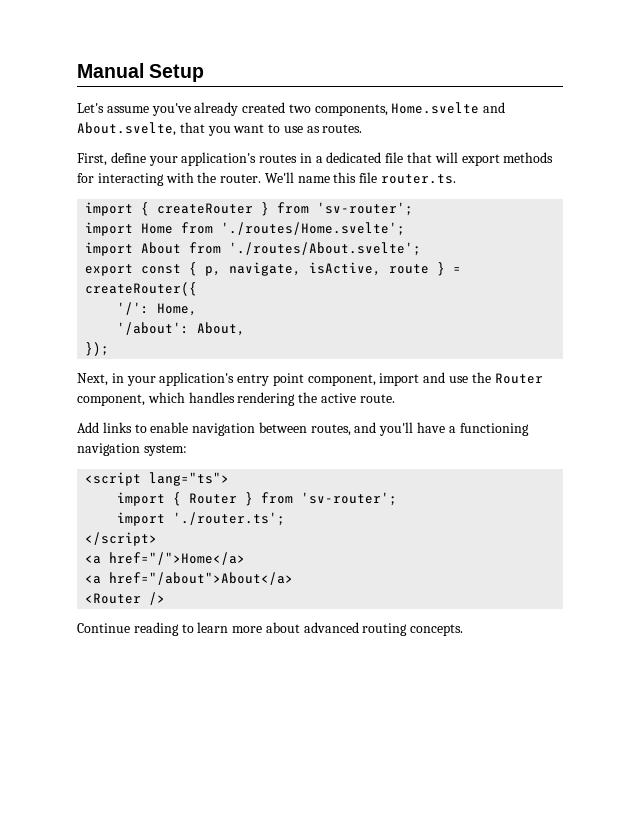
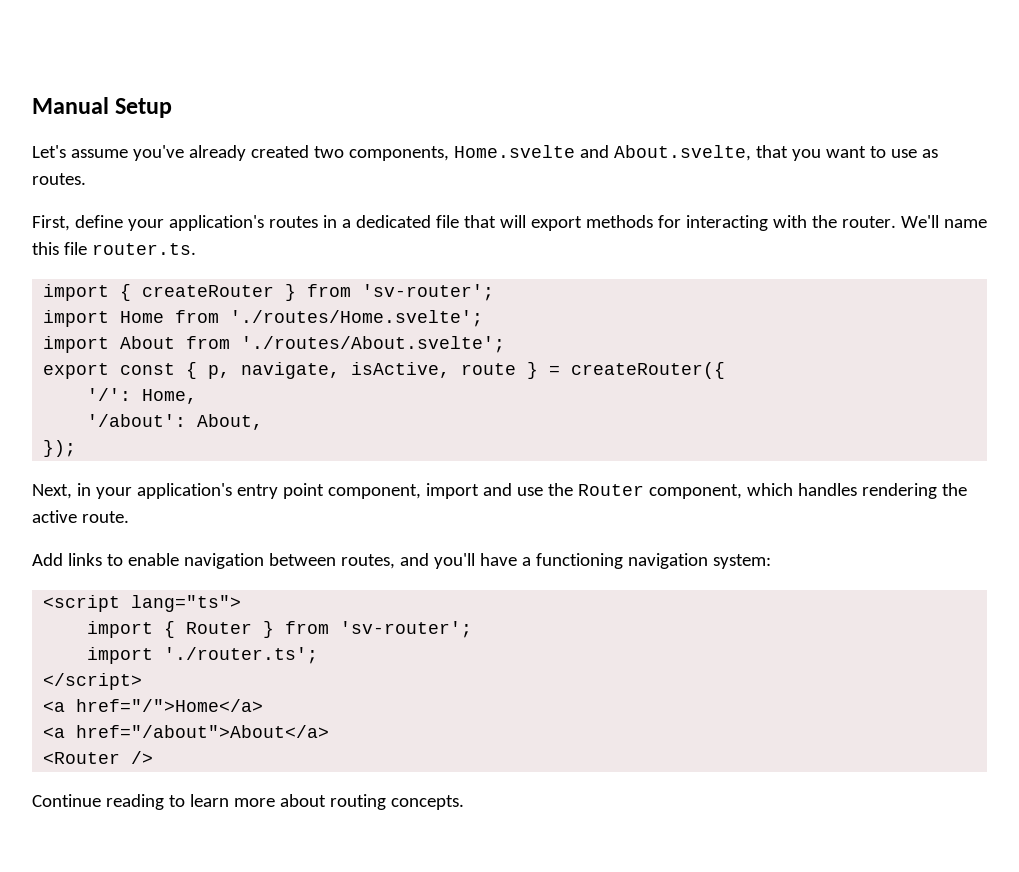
- Continue reading to learn more about advanced routing concepts.
+ Continue reading to learn more about routing concepts.

